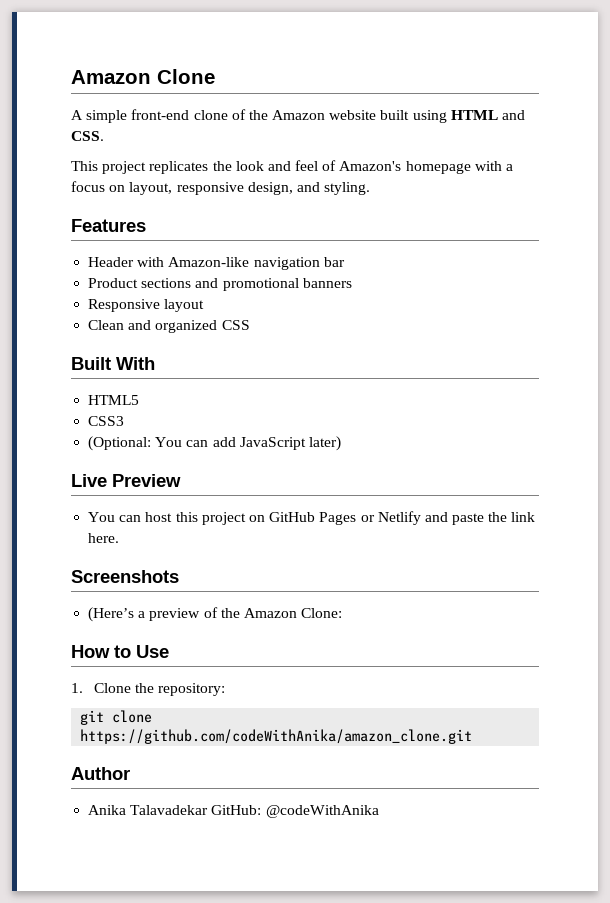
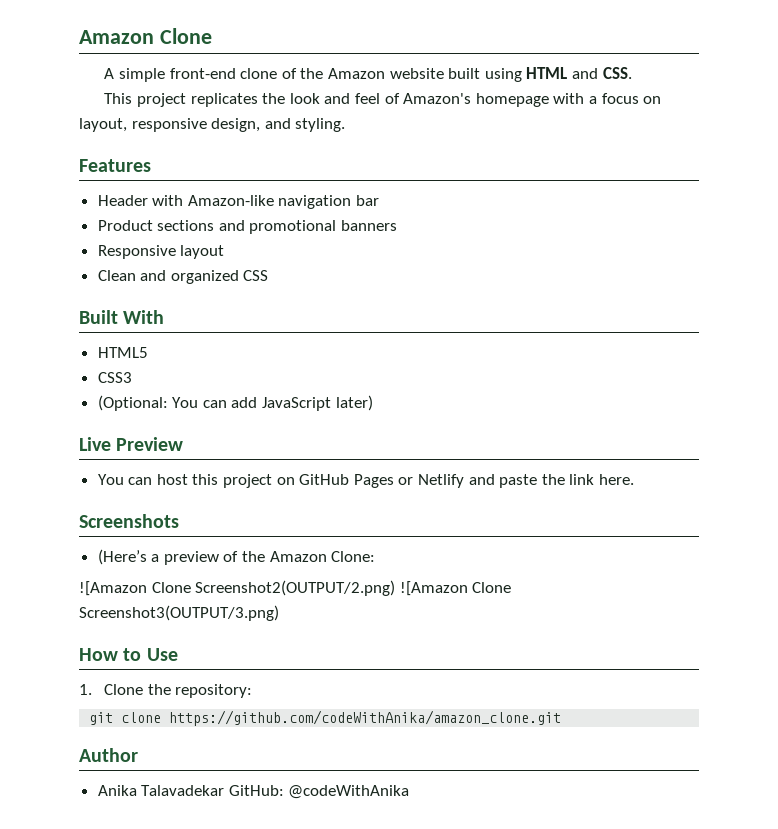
+ ![Amazon Clone Screenshot2(OUTPUT/2.png) ![Amazon Clone Screenshot3(OUTPUT/3.png)

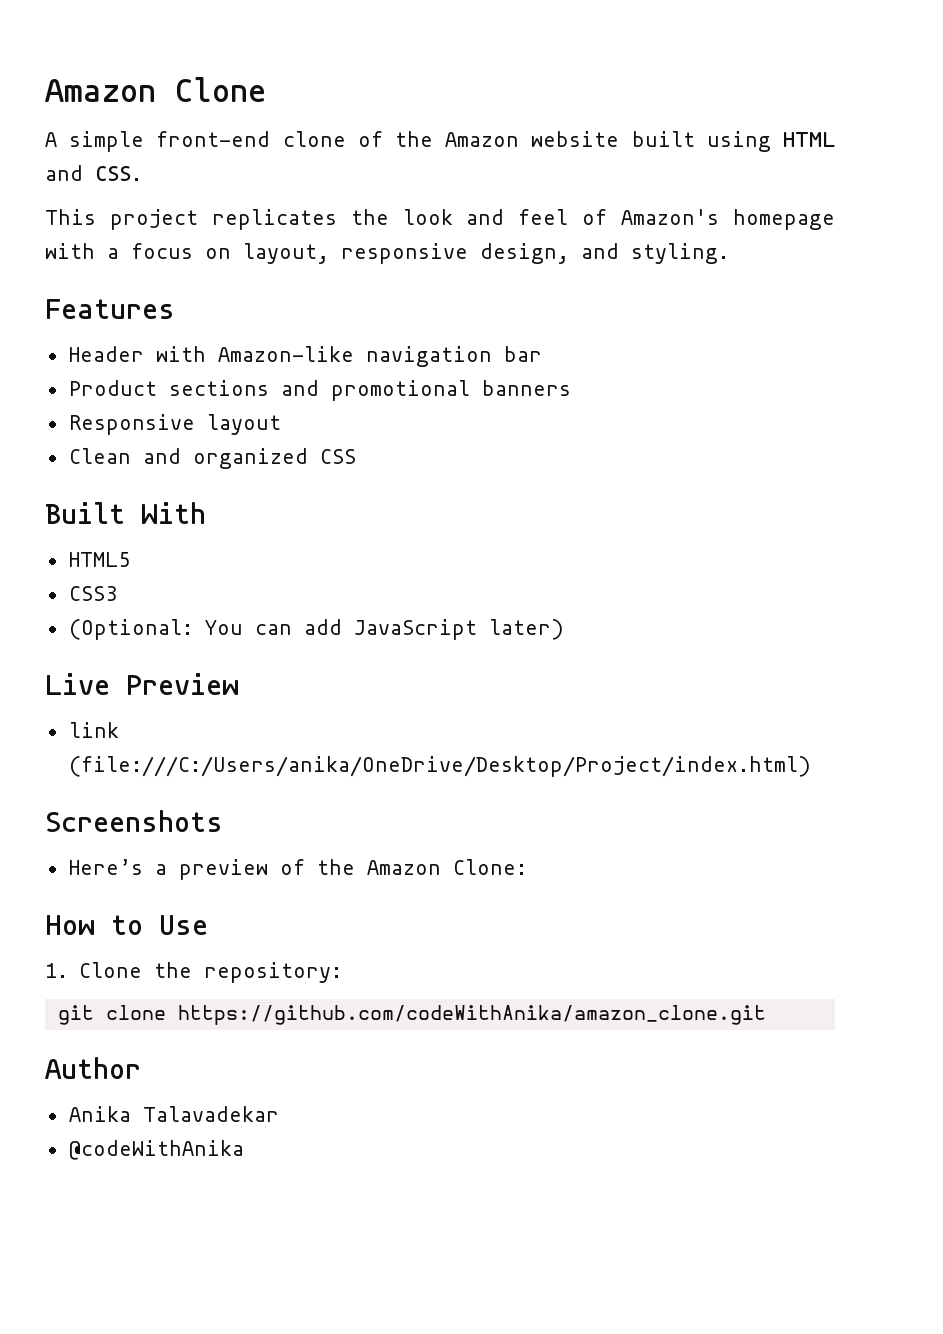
- You can host this project on GitHub Pages or Netlify and paste the link here.
+ link (file:///C:/Users/anika/OneDrive/Desktop/Project/index.html)
- (Here’s a preview of the Amazon Clone:
+ Here’s a preview of the Amazon Clone:
- ![Amazon Clone Screenshot2(OUTPUT/2.png) ![Amazon Clone Screenshot3(OUTPUT/3.png)
- Anika Talavadekar GitHub: @codeWithAnika
+ Anika Talavadekar
+ @codeWithAnika

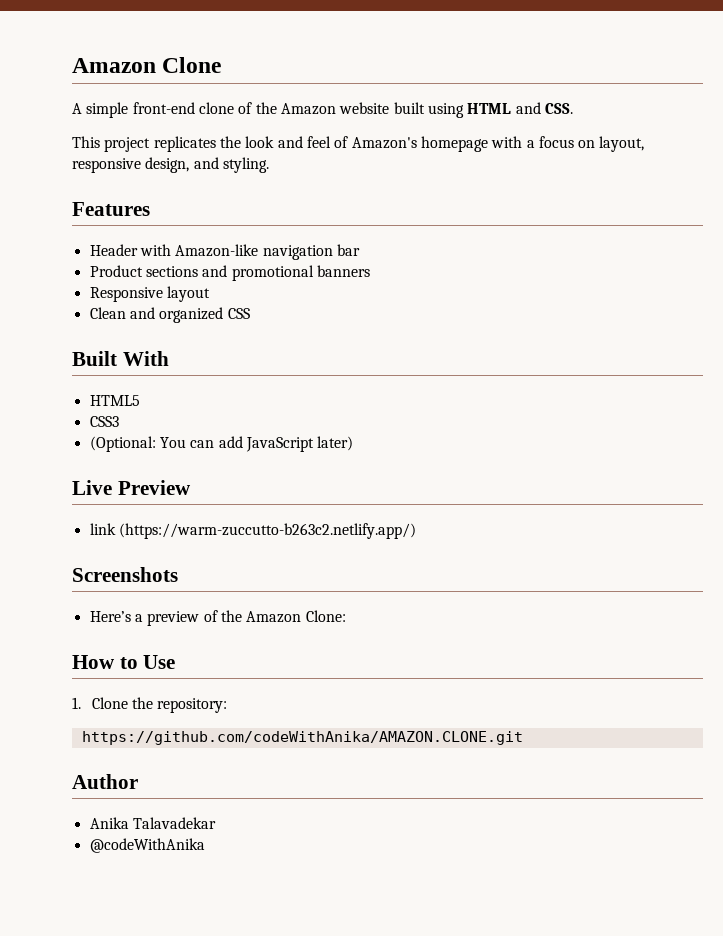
- link (file:///C:/Users/anika/OneDrive/Desktop/Project/index.html)
+ link (https://warm-zuccutto-b263c2.netlify.app/)
- git clone https://github.com/codeWithAnika/amazon_clone.git
+ https://github.com/codeWithAnika/AMAZON.CLONE.git

